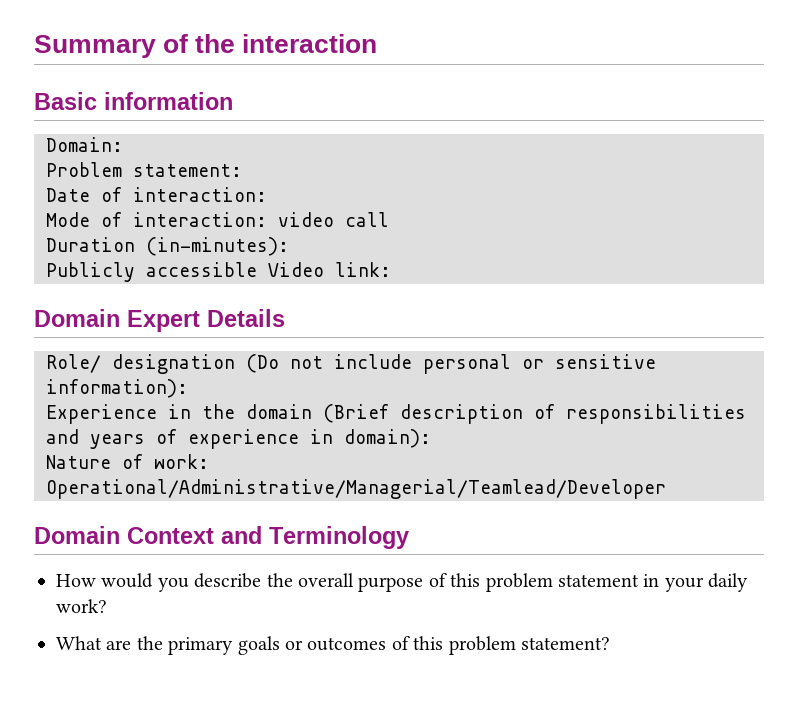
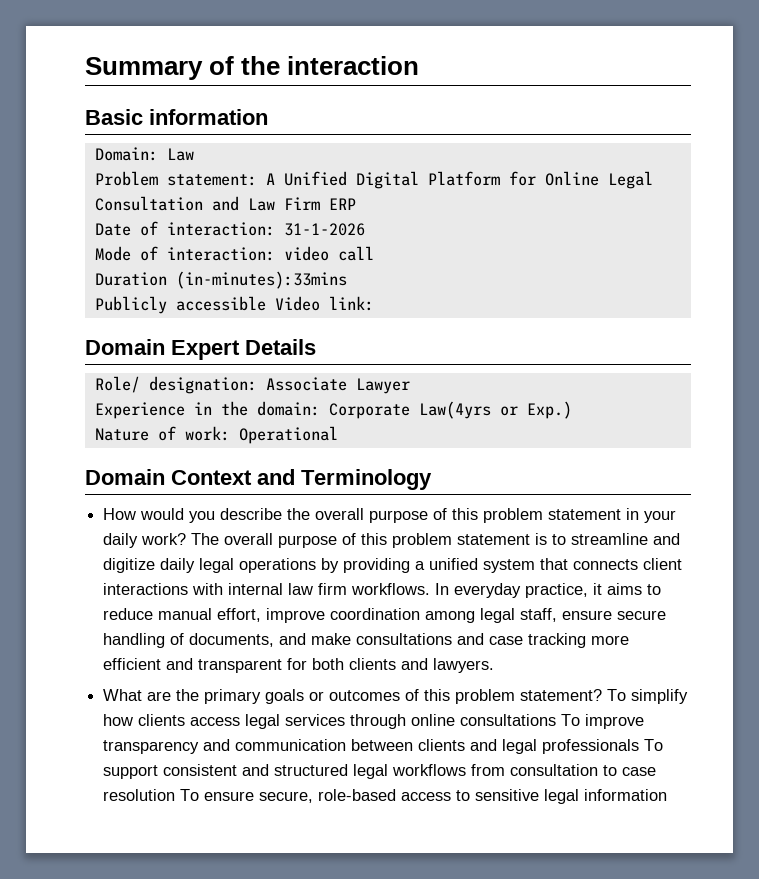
- Domain:
+ Domain: Law
- Problem statement:
+ Problem statement: A Unified Digital Platform for Online Legal Consultation and Law Firm ERP
- Date of interaction:
+ Date of interaction: 31-1-2026
- Duration (in-minutes):
+ Duration (in-minutes):33mins
- Role/ designation (Do not include personal or sensitive information):
- Experience in the domain (Brief description of responsibilities and years of experience in domain):
+ Role/ designation: Associate Lawyer
+ Experience in the domain: Corporate Law(4yrs or Exp.)
- Nature of work: Operational/Administrative/Managerial/Teamlead/Developer
+ Nature of work: Operational
+ The overall purpose of this problem statement is to streamline and digitize daily legal operations by providing a unified system that connects client interactions with internal law firm workflows. In everyday practice, it aims to reduce manual effort, improve coordination among legal staff, ensure secure handling of documents, and make consultations and case tracking more efficient and transparent for both clients and lawyers.
+ To simplify how clients access legal services through online consultations To improve transparency and communication between clients and legal professionals To support consistent and structured legal workflows from consultation to case resolution To ensure secure, role-based access to sensitive legal information

